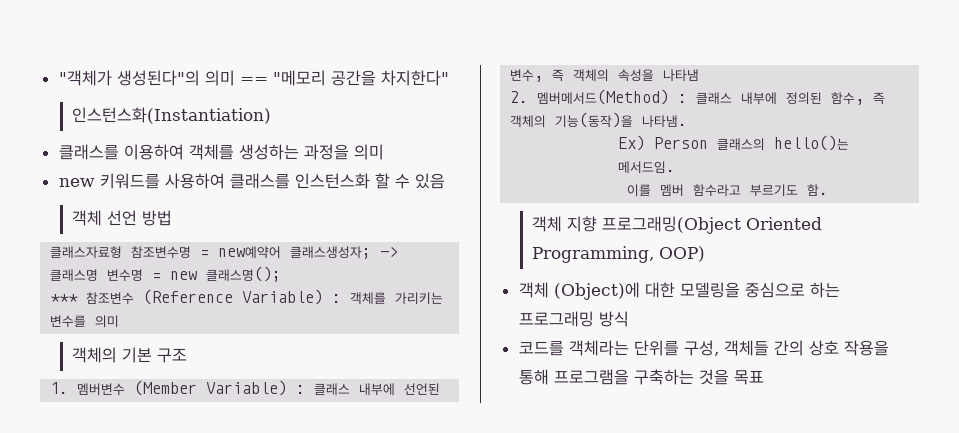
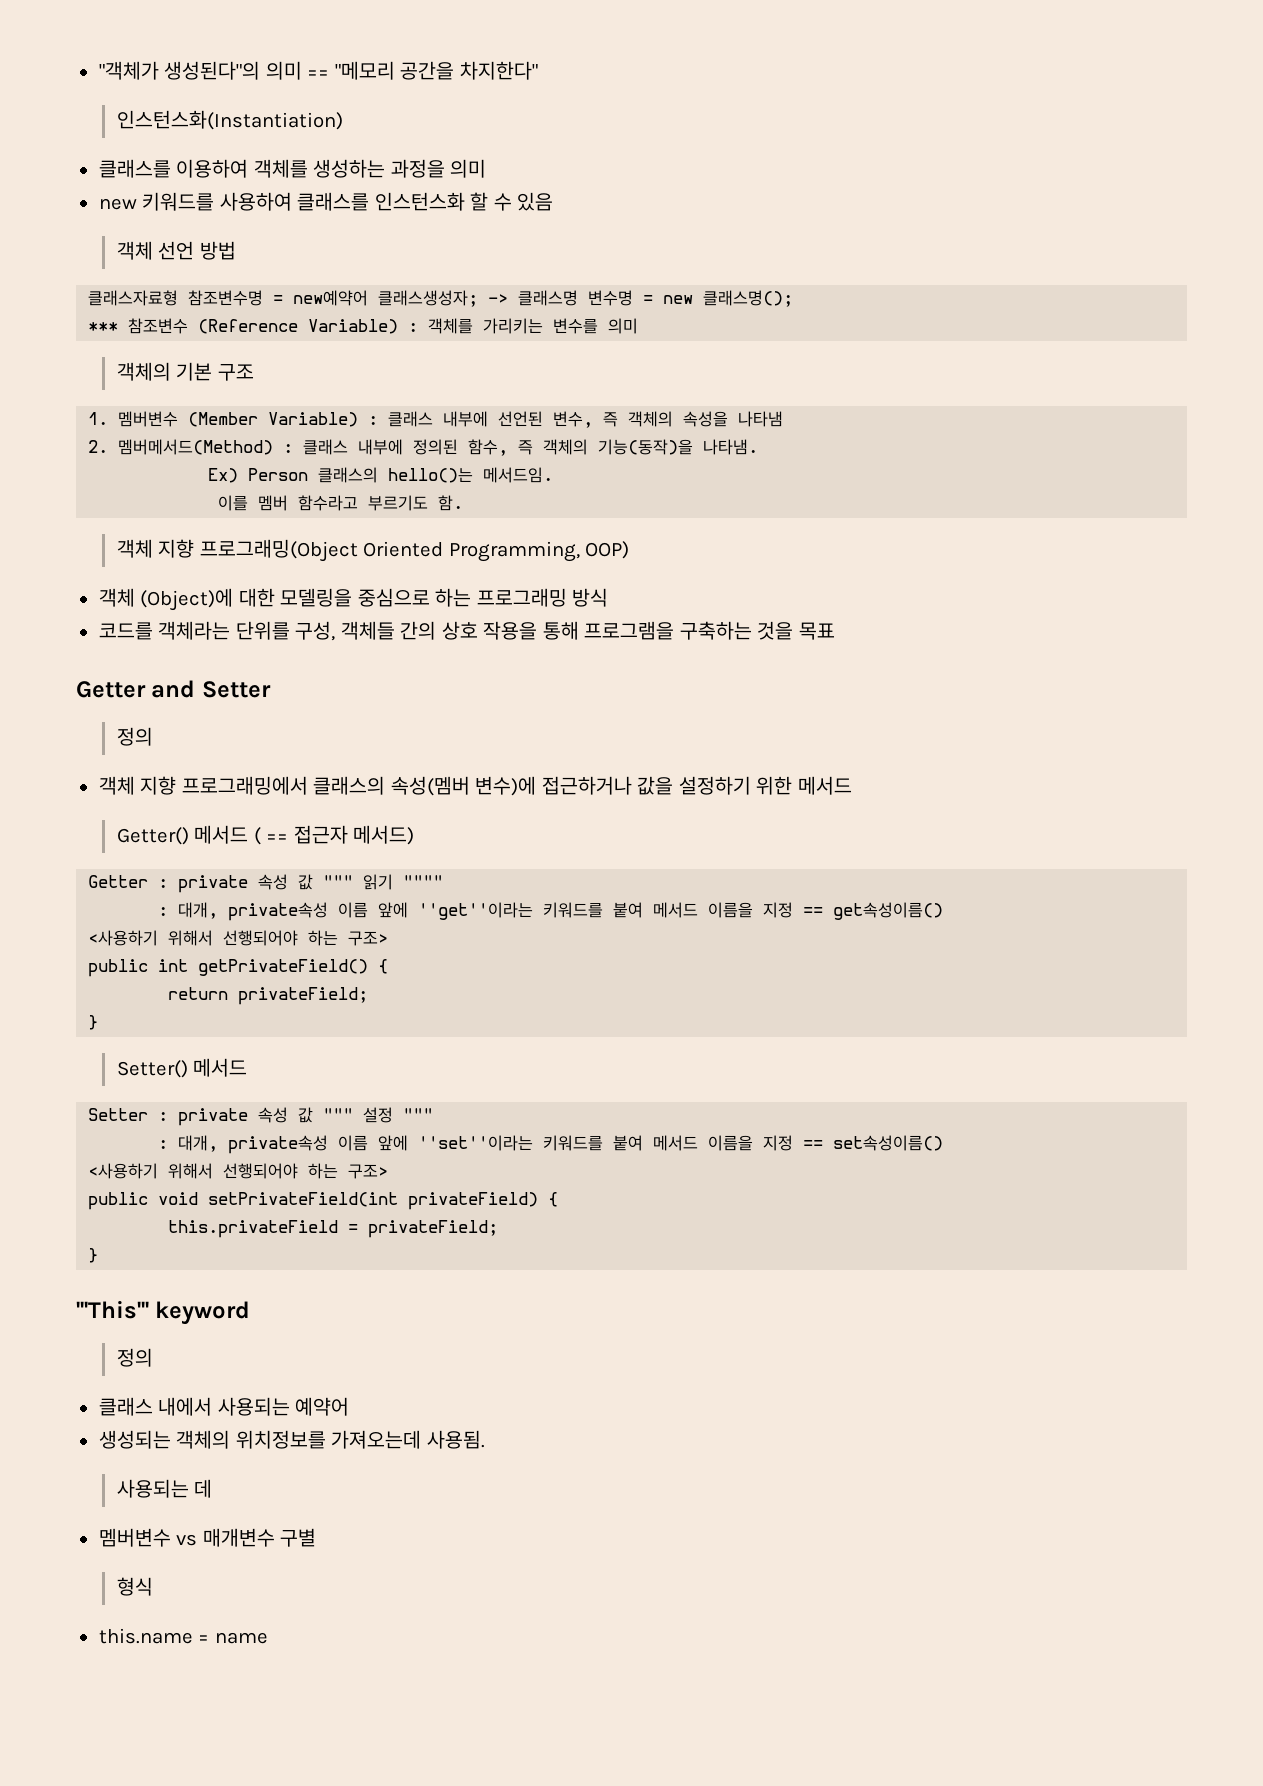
+ Getter and Setter
+ 정의
+ 객체 지향 프로그래밍에서 클래스의 속성(멤버 변수)에 접근하거나 값을 설정하기 위한 메서드
+ Getter() 메서드 ( == 접근자 메서드)
+ Getter : private 속성 값 """ 읽기 """"
+ : 대개, private속성 이름 앞에 ''get''이라는 키워드를 붙여 메서드 이름을 지정 == get속성이름()
+ <사용하기 위해서 선행되어야 하는 구조>
+ public int getPrivateField() {
+ return privateField;
+ }
+ Setter() 메서드
+ Setter : private 속성 값 """ 설정 """
+ : 대개, private속성 이름 앞에 ''set''이라는 키워드를 붙여 메서드 이름을 지정 == set속성이름()
+ <사용하기 위해서 선행되어야 하는 구조>
+ public void setPrivateField(int privateField) {
+ this.privateField = privateField;
+ }
+ '''This''' keyword
+ 정의
+ 클래스 내에서 사용되는 예약어
+ 생성되는 객체의 위치정보를 가져오는데 사용됨.
+ 사용되는 데
+ 멤버변수 vs 매개변수 구별
+ 형식
+ this.name = name

